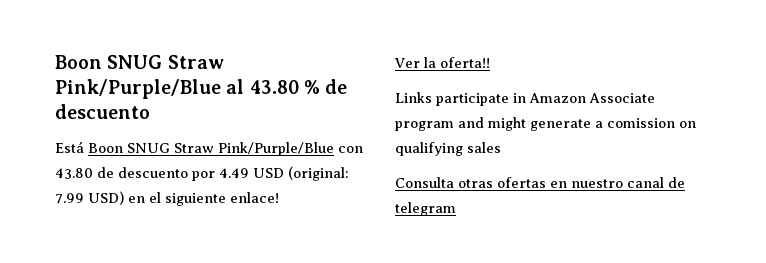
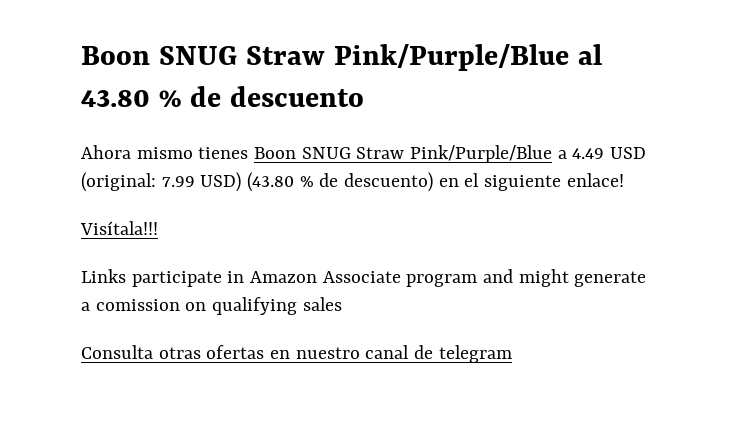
- Está Boon SNUG Straw Pink/Purple/Blue con 43.80 de descuento por 4.49 USD (original: 7.99 USD) en el siguiente enlace!
+ Ahora mismo tienes Boon SNUG Straw Pink/Purple/Blue a 4.49 USD (original: 7.99 USD) (43.80 % de descuento) en el siguiente enlace!
- Ver la oferta!!
+ Visítala!!!

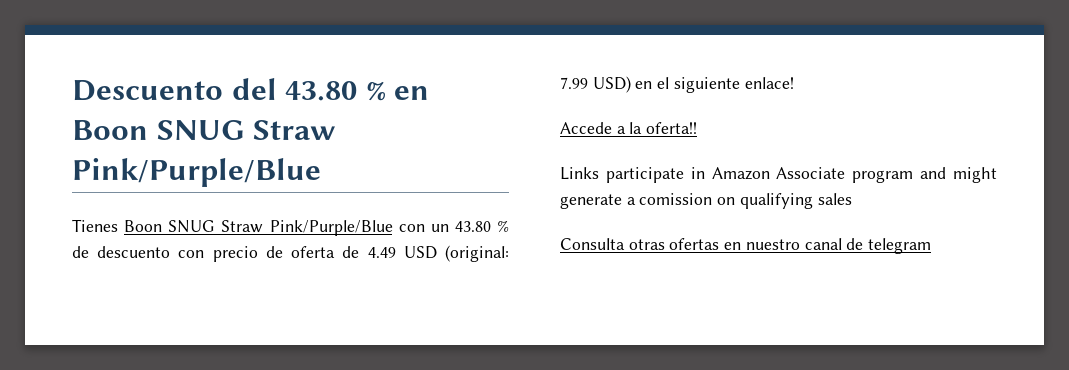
- Boon SNUG Straw Pink/Purple/Blue al 43.80 % de descuento
- Ahora mismo tienes Boon SNUG Straw Pink/Purple/Blue a 4.49 USD (original: 7.99 USD) (43.80 % de descuento) en el siguiente enlace!
+ Descuento del 43.80 % en Boon SNUG Straw Pink/Purple/Blue
+ Tienes Boon SNUG Straw Pink/Purple/Blue con un 43.80 % de descuento con precio de oferta de 4.49 USD (original: 7.99 USD) en el siguiente enlace!
- Visítala!!!
+ Accede a la oferta!!

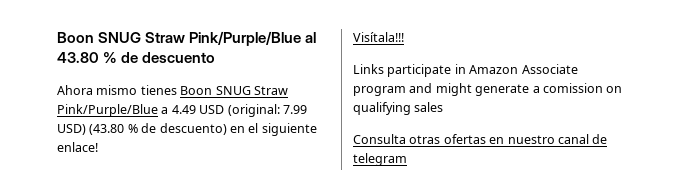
- Descuento del 43.80 % en Boon SNUG Straw Pink/Purple/Blue
- Tienes Boon SNUG Straw Pink/Purple/Blue con un 43.80 % de descuento con precio de oferta de 4.49 USD (original: 7.99 USD) en el siguiente enlace!
+ Boon SNUG Straw Pink/Purple/Blue al 43.80 % de descuento
+ Ahora mismo tienes Boon SNUG Straw Pink/Purple/Blue a 4.49 USD (original: 7.99 USD) (43.80 % de descuento) en el siguiente enlace!
- Accede a la oferta!!
+ Visítala!!!

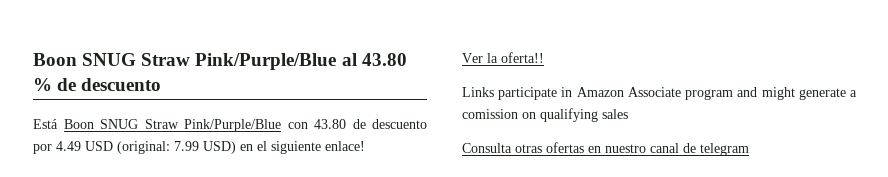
- Ahora mismo tienes Boon SNUG Straw Pink/Purple/Blue a 4.49 USD (original: 7.99 USD) (43.80 % de descuento) en el siguiente enlace!
+ Está Boon SNUG Straw Pink/Purple/Blue con 43.80 de descuento por 4.49 USD (original: 7.99 USD) en el siguiente enlace!
- Visítala!!!
+ Ver la oferta!!

